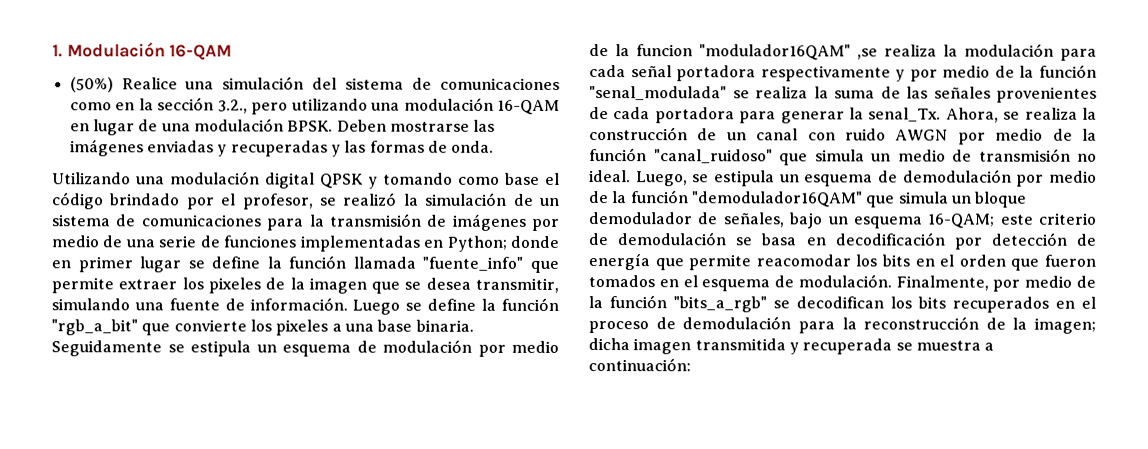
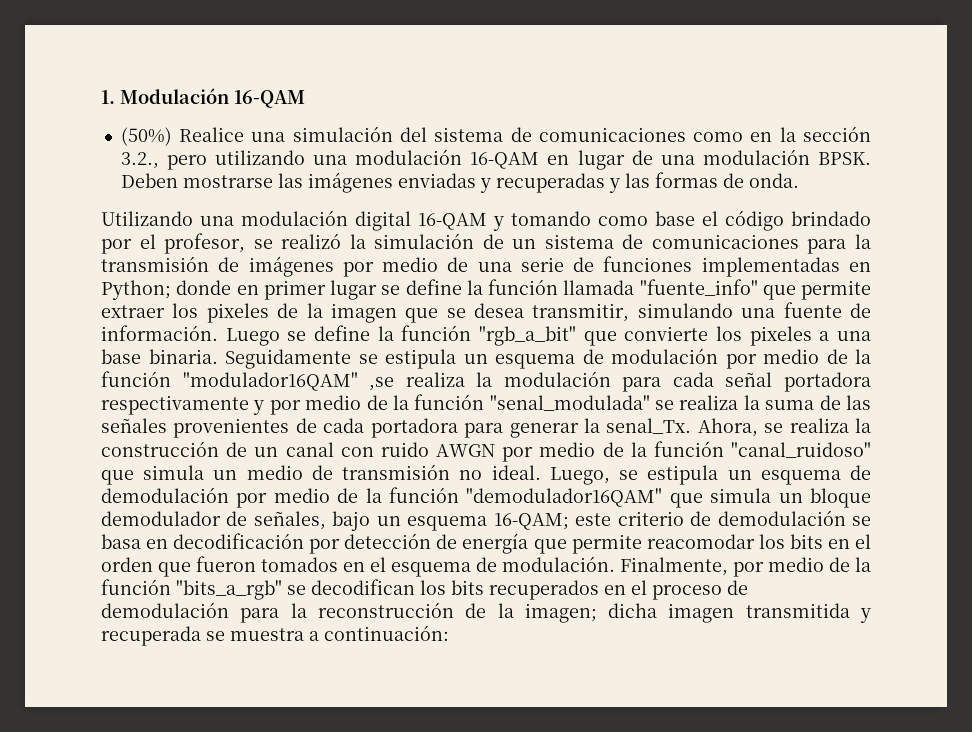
- Utilizando una modulación digital QPSK y tomando como base el código brindado por el profesor, se realizó la simulación de un sistema de comunicaciones para la transmisión de imágenes por medio de una serie de funciones implementadas en Python;
+ Utilizando una modulación digital 16-QAM y tomando como base el código brindado por el profesor, se realizó la simulación de un sistema de comunicaciones para la transmisión de imágenes por medio de una serie de funciones implementadas en Python;
- Seguidamente se estipula un esquema de modulación por medio de la funcion "modulador16QAM" ,se realiza la modulación para cada señal portadora respectivamente y por medio de la función "senal_modulada" se realiza la suma de las señales provenientes de cada portadora para generar la senal_Tx.
+ Seguidamente se estipula un esquema de modulación por medio de la función "modulador16QAM" ,se realiza la modulación para cada señal portadora respectivamente y por medio de la función "senal_modulada" se realiza la suma de las señales provenientes de cada portadora para generar la senal_Tx.

